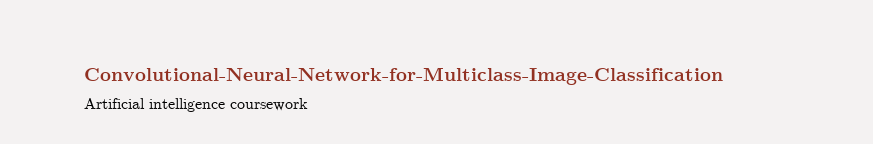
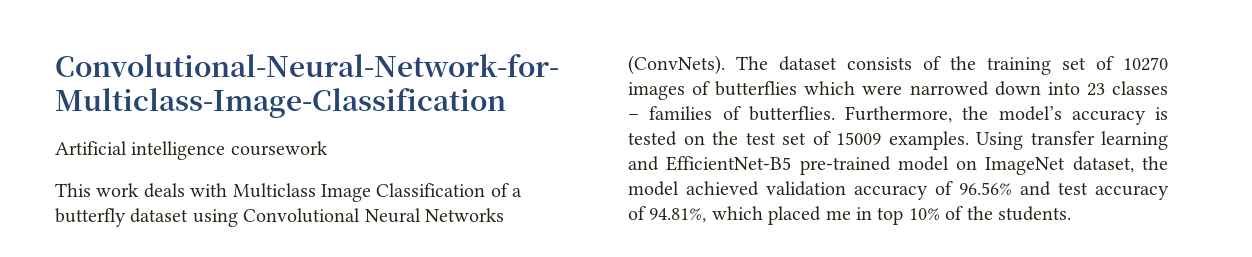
+ This work deals with Multiclass Image Classification of a butterfly dataset using Convolutional Neural Networks (ConvNets). The dataset consists of the training set of 10270 images of butterflies which were narrowed down into 23 classes – families of butterflies. Furthermore, the model’s accuracy is tested on the test set of 15009 examples. Using transfer learning and EfficientNet-B5 pre-trained model on ImageNet dataset, the model achieved validation accuracy of 96.56% and test accuracy of 94.81%, which placed me in top 10% of the students.

